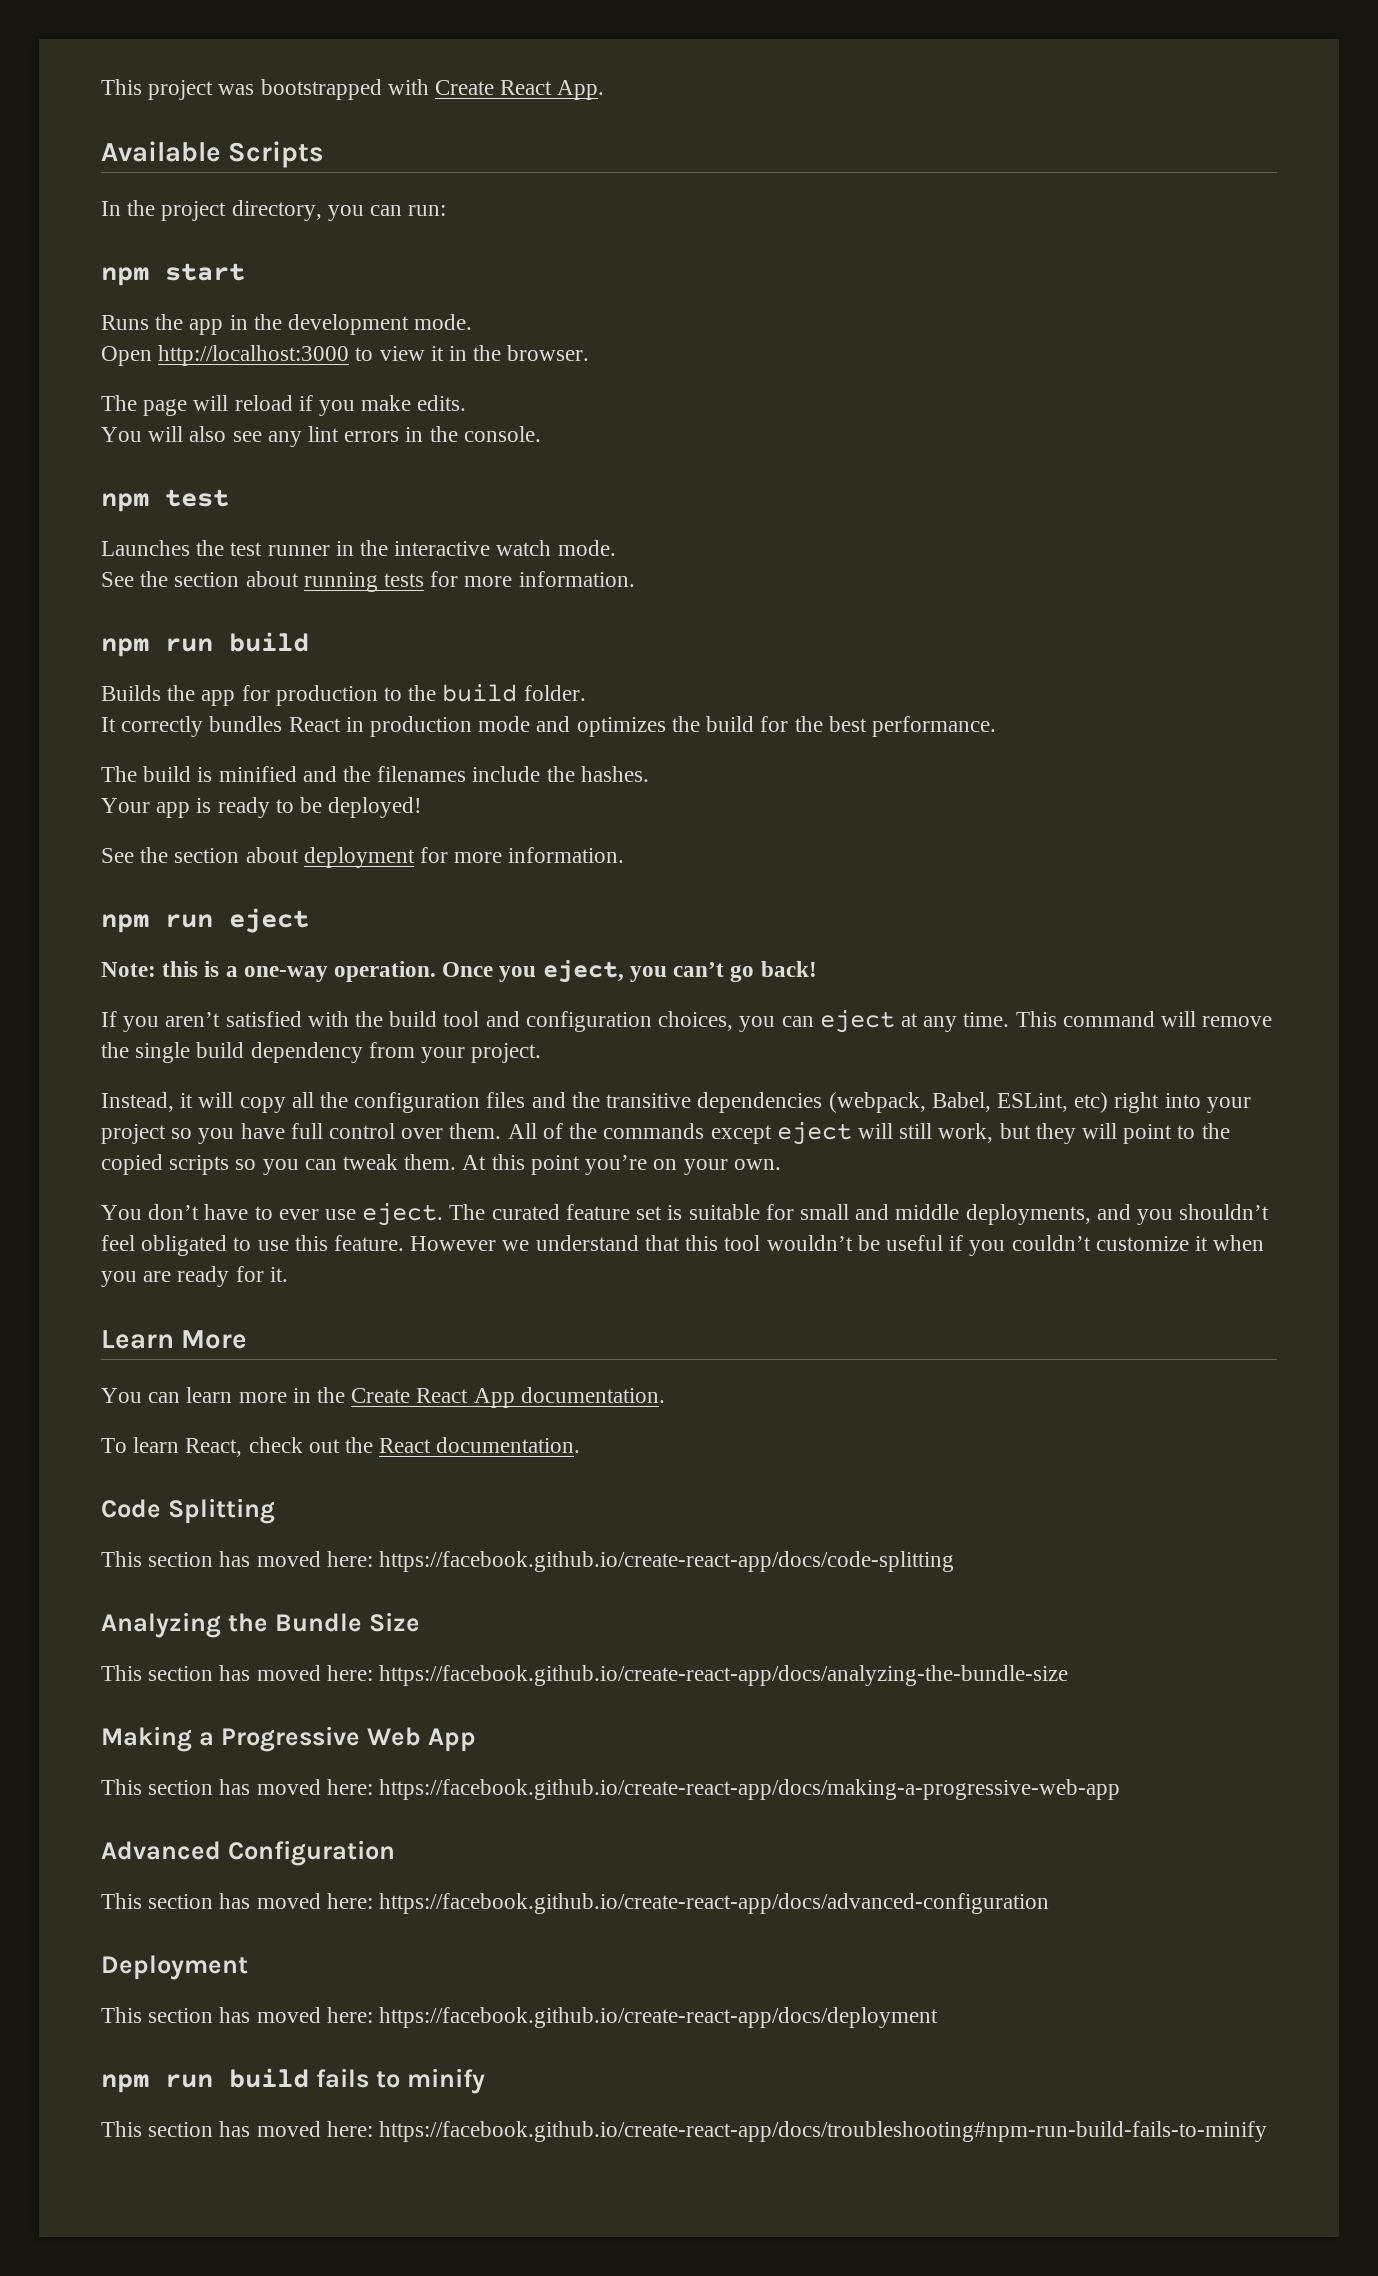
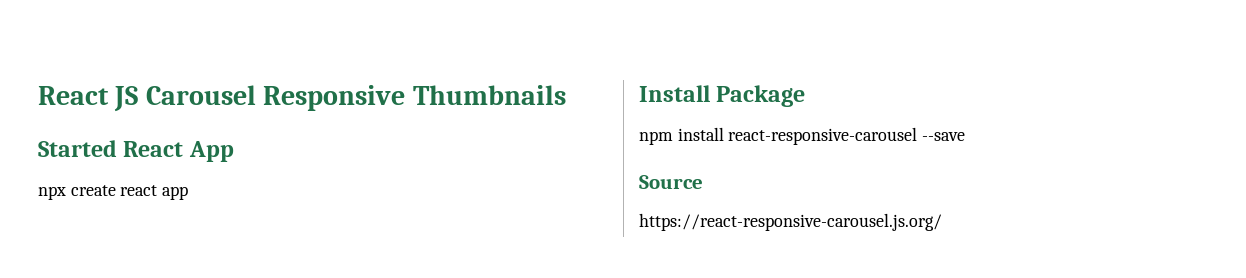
- This project was bootstrapped with Create React App.
- Available Scripts
- In the project directory, you can run:
- npm start
- Runs the app in the development mode.
- Open http://localhost:3000 to view it in the browser.
- The page will reload if you make edits.
- You will also see any lint errors in the console.
- npm test
- Launches the test runner in the interactive watch mode.
- See the section about running tests for more information.
- npm run build
- Builds the app for production to the build folder.
- It correctly bundles React in production mode and optimizes the build for the best performance.
- The build is minified and the filenames include the hashes.
- Your app is ready to be deployed!
- See the section about deployment for more information.
- npm run eject
- Note: this is a one-way operation. Once you eject, you can’t go back!
- If you aren’t satisfied with the build tool and configuration choices, you can eject at any time. This command will remove the single build dependency from your project.
- Instead, it will copy all the configuration files and the transitive dependencies (webpack, Babel, ESLint, etc) right into your project so you have full control over them. All of the commands except eject will still work, but they will point to the copied scripts so you can tweak them. At this point you’re on your own.
- You don’t have to ever use eject. The curated feature set is suitable for small and middle deployments, and you shouldn’t feel obligated to use this feature. However we understand that this tool wouldn’t be useful if you couldn’t customize it when you are ready for it.
- Learn More
- You can learn more in the Create React App documentation.
- To learn React, check out the React documentation.
- Code Splitting
- This section has moved here: https://facebook.github.io/create-react-app/docs/code-splitting
- Analyzing the Bundle Size
- This section has moved here: https://facebook.github.io/create-react-app/docs/analyzing-the-bundle-size
- Making a Progressive Web App
- This section has moved here: https://facebook.github.io/create-react-app/docs/making-a-progressive-web-app
- Advanced Configuration
- This section has moved here: https://facebook.github.io/create-react-app/docs/advanced-configuration
- Deployment
- This section has moved here: https://facebook.github.io/create-react-app/docs/deployment
- npm run build fails to minify
- This section has moved here: https://facebook.github.io/create-react-app/docs/troubleshooting#npm-run-build-fails-to-minify
+ React JS Carousel Responsive Thumbnails
+ Started React App
+ npx create react app
+ Install Package
+ npm install react-responsive-carousel --save
+ Source
+ https://react-responsive-carousel.js.org/

